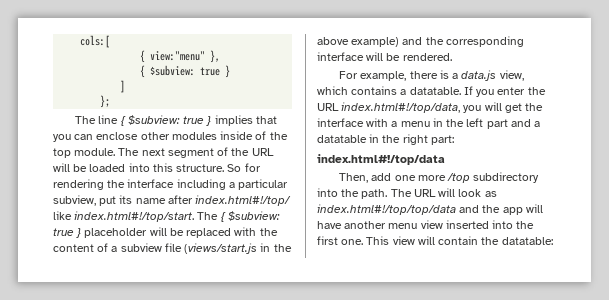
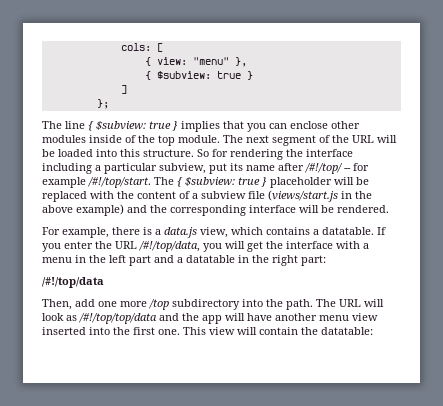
- cols:[
- { view:"menu" },
+ cols: [
+ { view: "menu" },
- So for rendering the interface including a particular subview, put its name after index.html#!/top/ like index.html#!/top/start. The { $subview: true } placeholder will be replaced with the content of a subview file (views/start.js in the above example) and the corresponding interface will be rendered.
+ So for rendering the interface including a particular subview, put its name after /#!/top/ -- for example /#!/top/start. The { $subview: true } placeholder will be replaced with the content of a subview file (views/start.js in the above example) and the corresponding interface will be rendered.
- If you enter the URL index.html#!/top/data, you will get the interface with a menu in the left part and a datatable in the right part:
+ If you enter the URL /#!/top/data, you will get the interface with a menu in the left part and a datatable in the right part:
- index.html#!/top/data
+ /#!/top/data
- The URL will look as index.html#!/top/top/data and the app will have another menu view inserted into the first one.
+ The URL will look as /#!/top/top/data and the app will have another menu view inserted into the first one.

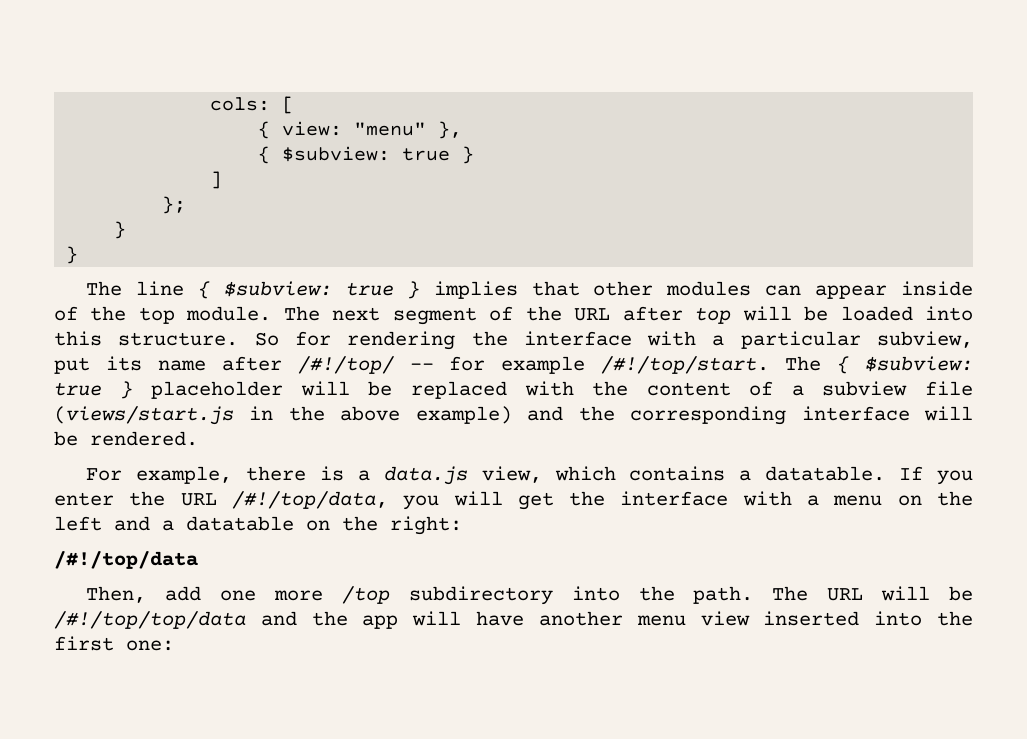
  };
+ }
+ }
- The line { $subview: true } implies that you can enclose other modules inside of the top module.
+ The line { $subview: true } implies that other modules can appear inside of the top module.
- The next segment of the URL will be loaded into this structure.
+ The next segment of the URL after top will be loaded into this structure.
- So for rendering the interface including a particular subview, put its name after /#!/top/ -- for example /#!/top/start.
+ So for rendering the interface with a particular subview, put its name after /#!/top/ -- for example /#!/top/start.
- If you enter the URL /#!/top/data, you will get the interface with a menu in the left part and a datatable in the right part:
+ If you enter the URL /#!/top/data, you will get the interface with a menu on the left and a datatable on the right:
- The URL will look as /#!/top/top/data and the app will have another menu view inserted into the first one. This view will contain the datatable:
+ The URL will be /#!/top/top/data and the app will have another menu view inserted into the first one:

